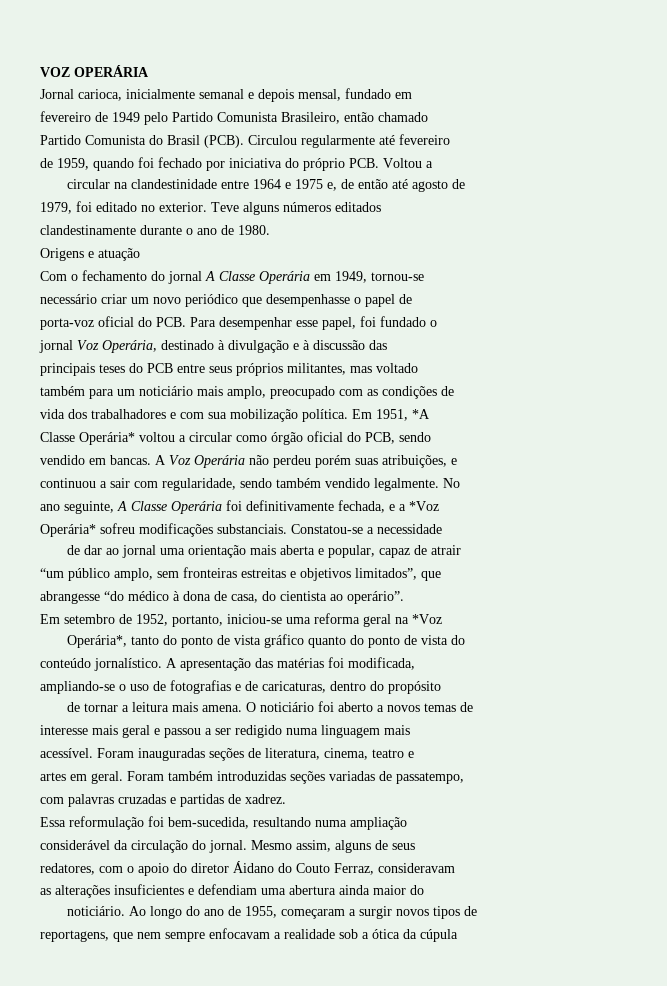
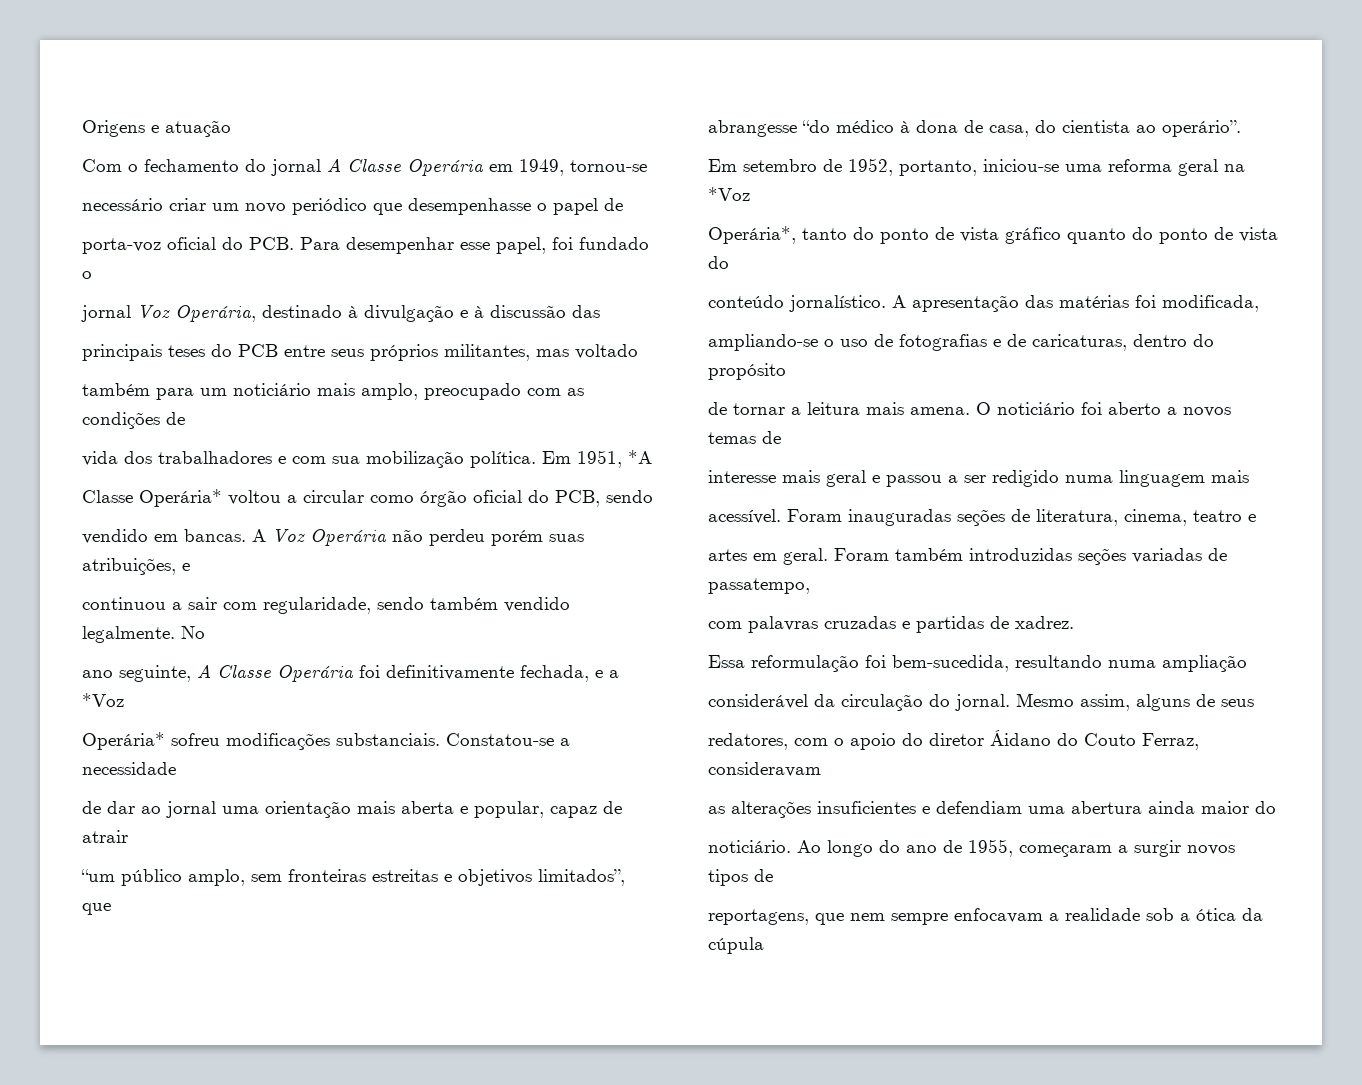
- VOZ OPERÁRIA
- Jornal carioca, inicialmente semanal e depois mensal, fundado em
- fevereiro de 1949 pelo Partido Comunista Brasileiro, então chamado
- Partido Comunista do Brasil (PCB). Circulou regularmente até fevereiro
- de 1959, quando foi fechado por iniciativa do próprio PCB. Voltou a
- circular na clandestinidade entre 1964 e 1975 e, de então até agosto de
- 1979, foi editado no exterior. Teve alguns números editados
- clandestinamente durante o ano de 1980.

